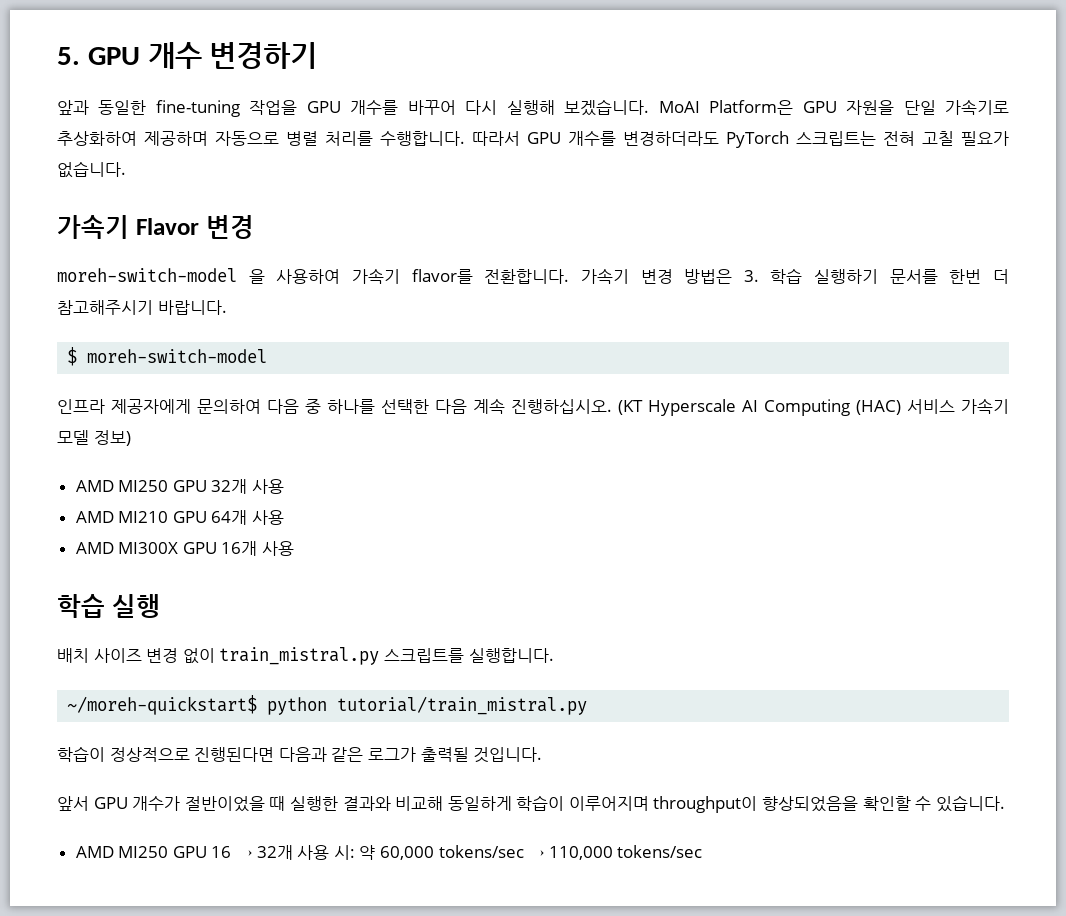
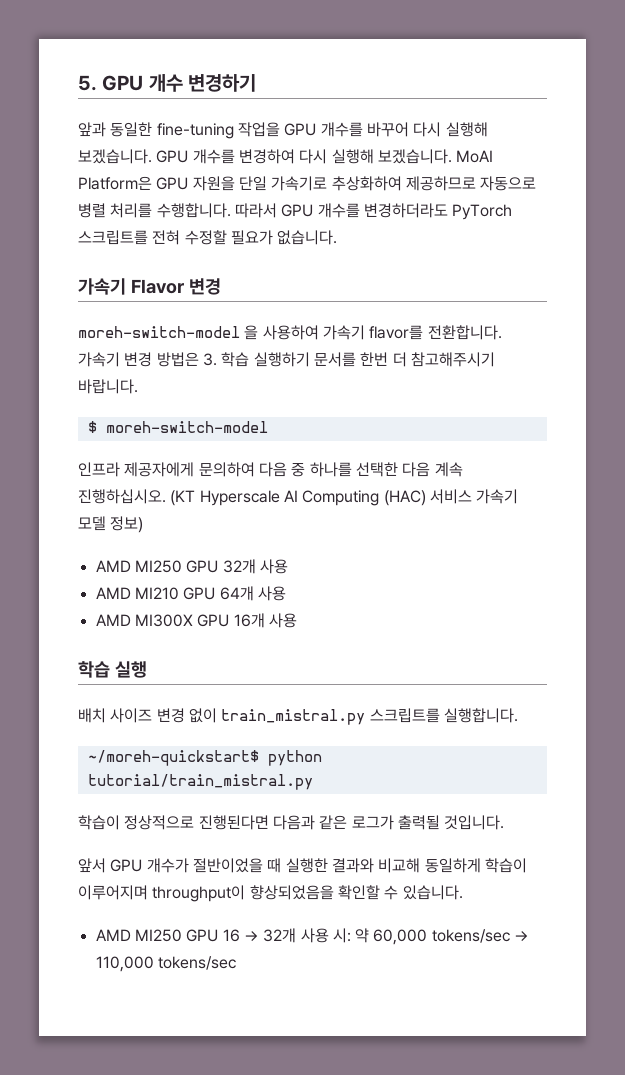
+ GPU 개수를 변경하여 다시 실행해 보겠습니다.
- MoAI Platform은 GPU 자원을 단일 가속기로 추상화하여 제공하며 자동으로 병렬 처리를 수행합니다.
+ MoAI Platform은 GPU 자원을 단일 가속기로 추상화하여 제공하므로 자동으로 병렬 처리를 수행합니다.
- 따라서 GPU 개수를 변경하더라도 PyTorch 스크립트는 전혀 고칠 필요가 없습니다.
+ 따라서 GPU 개수를 변경하더라도 PyTorch 스크립트를 전혀 수정할 필요가 없습니다.

